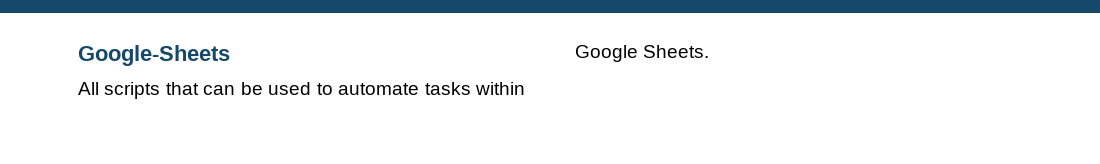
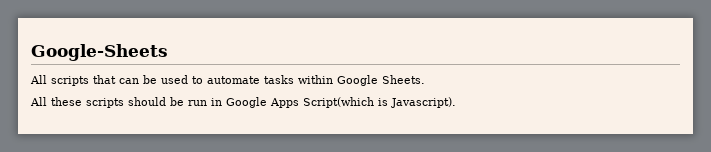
+ All these scripts should be run in Google Apps Script(which is Javascript).

